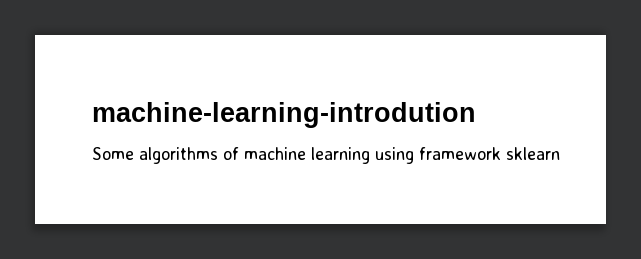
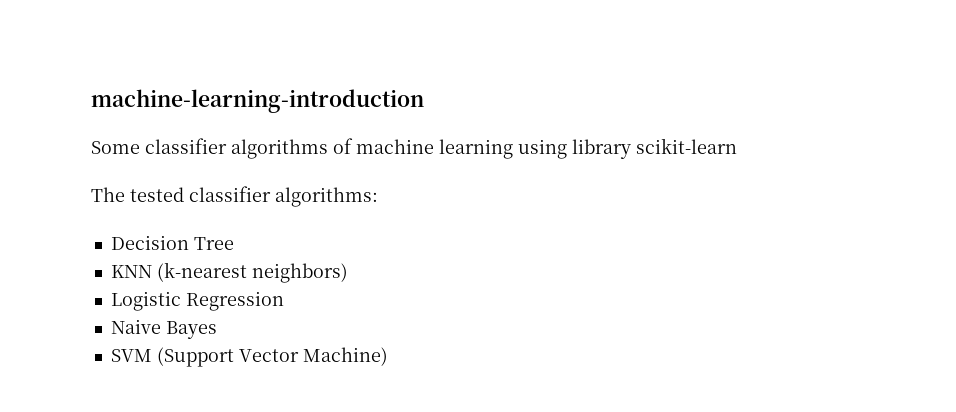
- machine-learning-introdution
+ machine-learning-introduction
- Some algorithms of machine learning using framework sklearn
+ Some classifier algorithms of machine learning using library scikit-learn
+ The tested classifier algorithms:
+ Decision Tree
+ KNN (k-nearest neighbors)
+ Logistic Regression
+ Naive Bayes
+ SVM (Support Vector Machine)

